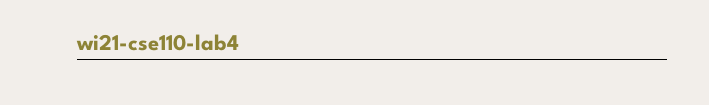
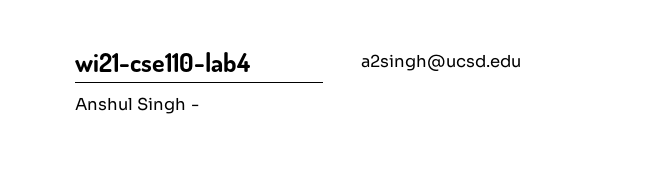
+ Anshul Singh - a2singh@ucsd.edu

